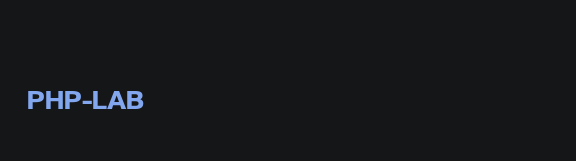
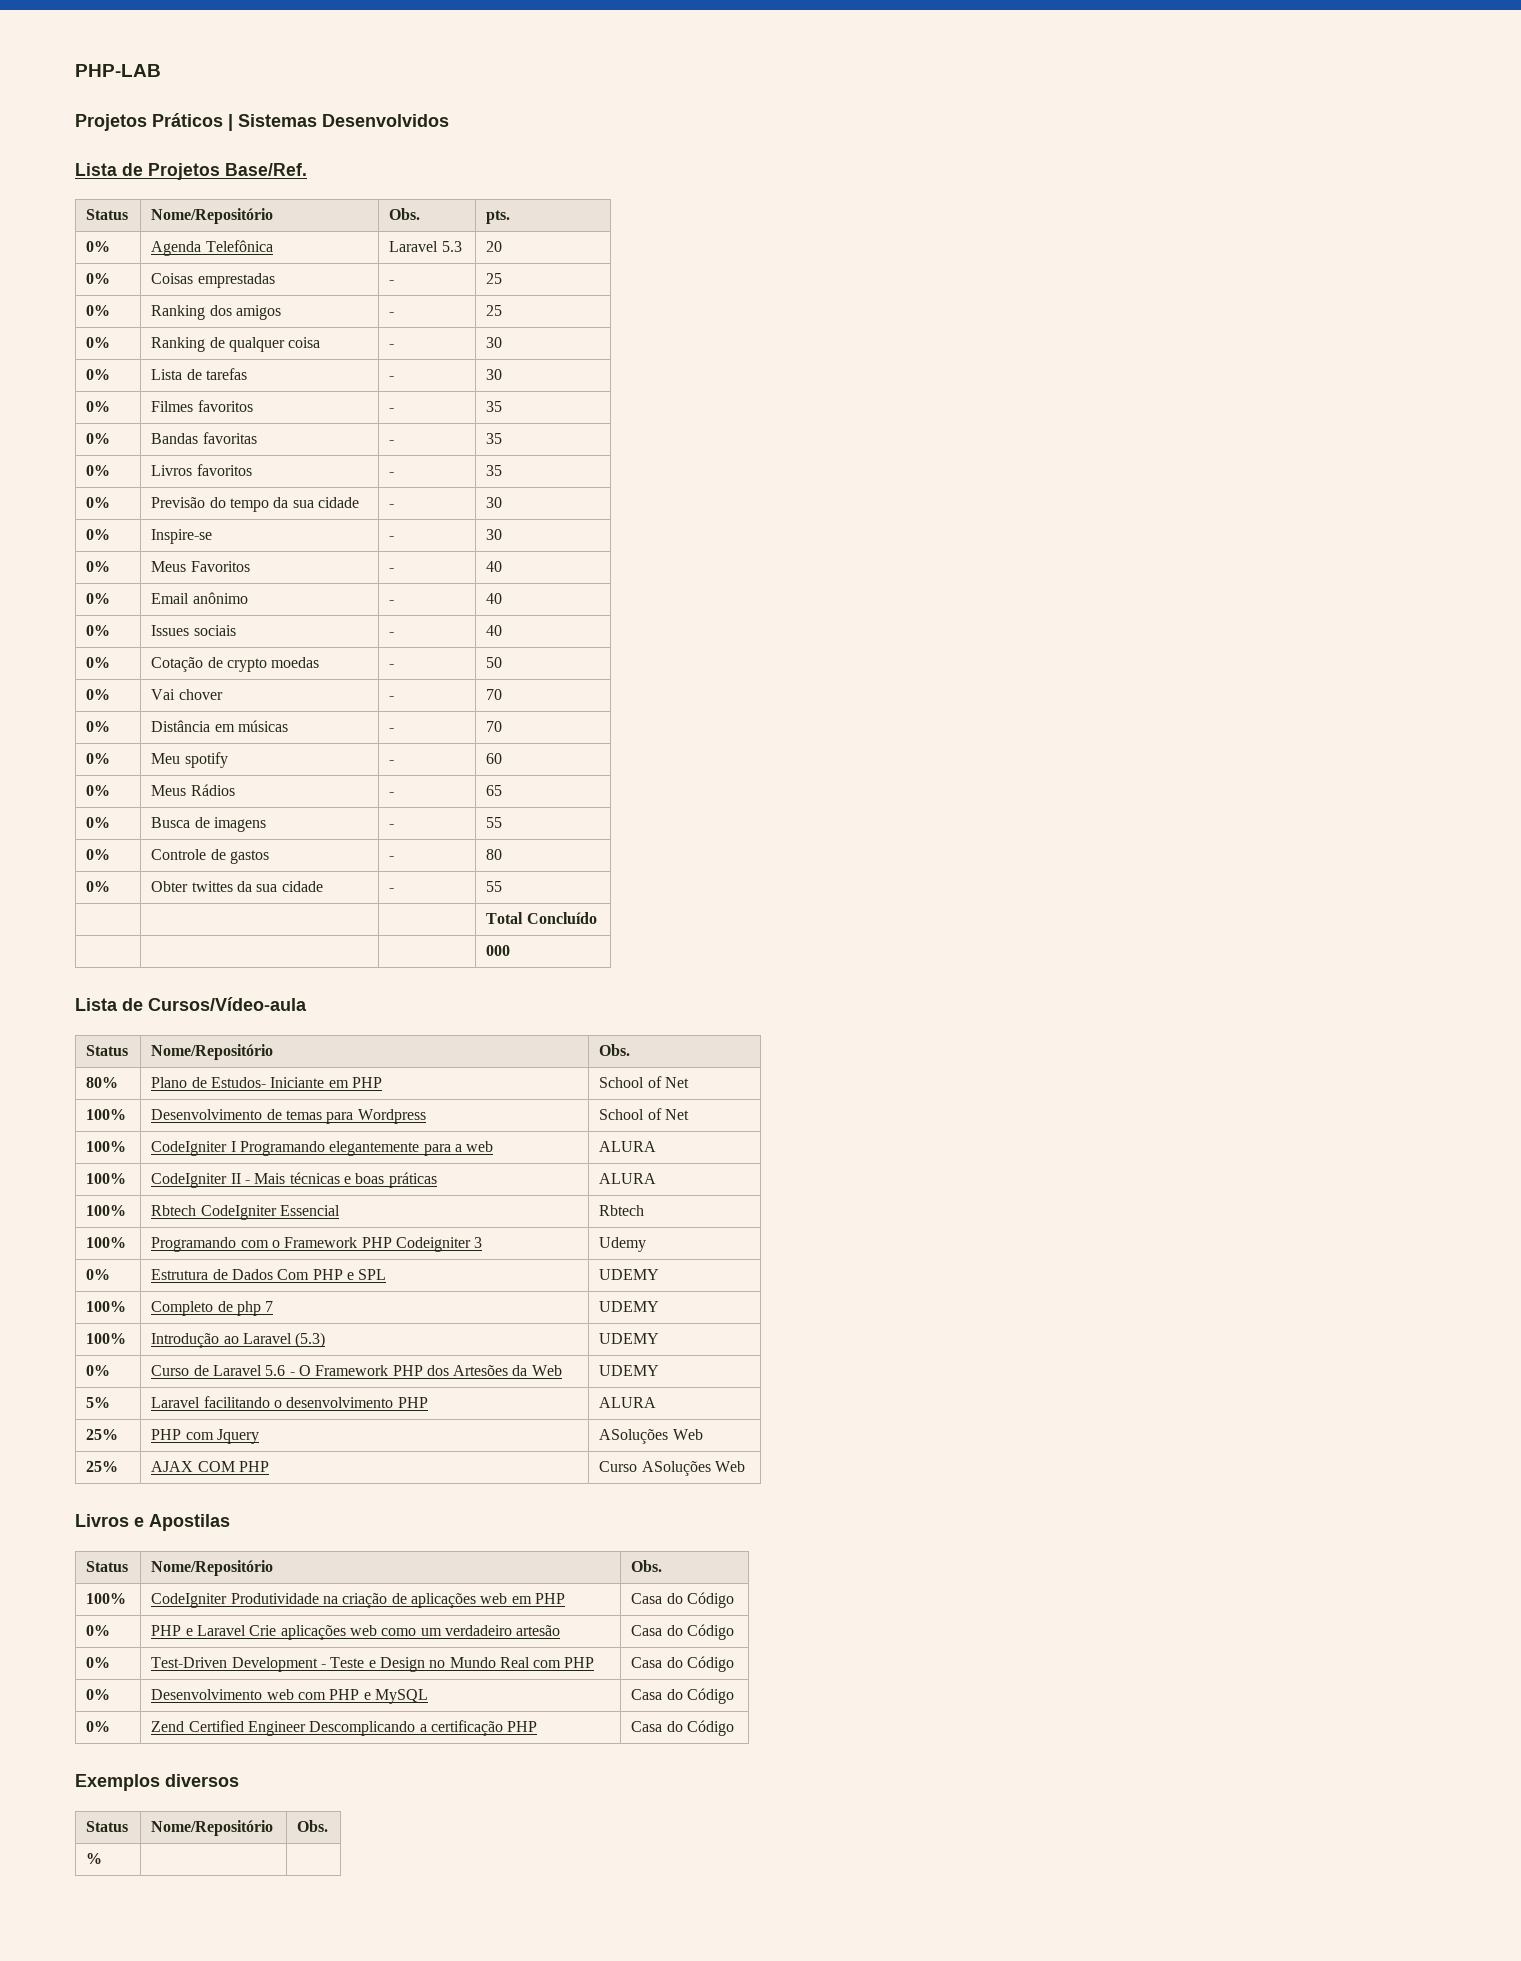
+ Projetos Práticos | Sistemas Desenvolvidos
+ Lista de Projetos Base/Ref.
+ Status | Nome/Repositório | Obs. | pts.
+ 0% | Agenda Telefônica | Laravel 5.3 | 20
+ 0% | Coisas emprestadas | - | 25
+ 0% | Ranking dos amigos | - | 25
+ 0% | Ranking de qualquer coisa | - | 30
+ 0% | Lista de tarefas | - | 30
+ 0% | Filmes favoritos | - | 35
+ 0% | Bandas favoritas | - | 35
+ 0% | Livros favoritos | - | 35
+ 0% | Previsão do tempo da sua cidade | - | 30
+ 0% | Inspire-se | - | 30
+ 0% | Meus Favoritos | - | 40
+ 0% | Email anônimo | - | 40
+ 0% | Issues sociais | - | 40
+ 0% | Cotação de crypto moedas | - | 50
+ 0% | Vai chover | - | 70
+ 0% | Distância em músicas | - | 70
+ 0% | Meu spotify | - | 60
+ 0% | Meus Rádios | - | 65
+ 0% | Busca de imagens | - | 55
+ 0% | Controle de gastos | - | 80
+ 0% | Obter twittes da sua cidade | - | 55
+ | | | Total Concluído
+ | | | 000
+ Lista de Cursos/Vídeo-aula
+ Status | Nome/Repositório | Obs.
+ 80% | Plano de Estudos- Iniciante em PHP | School of Net
+ 100% | Desenvolvimento de temas para Wordpress | School of Net
+ 100% | CodeIgniter I Programando elegantemente para a web | ALURA
+ 100% | CodeIgniter II - Mais técnicas e boas práticas | ALURA
+ 100% | Rbtech CodeIgniter Essencial | Rbtech
+ 100% | Programando com o Framework PHP Codeigniter 3 | Udemy
+ 0% | Estrutura de Dados Com PHP e SPL | UDEMY
+ 100% | Completo de php 7 | UDEMY
+ 100% | Introdução ao Laravel (5.3) | UDEMY
+ 0% | Curso de Laravel 5.6 - O Framework PHP dos Artesões da Web | UDEMY
+ 5% | Laravel facilitando o desenvolvimento PHP | ALURA
+ 25% | PHP com Jquery | ASoluções Web
+ 25% | AJAX COM PHP | Curso ASoluções Web
+ Livros e Apostilas
+ Status | Nome/Repositório | Obs.
+ 100% | CodeIgniter Produtividade na criação de aplicações web em PHP | Casa do Código
+ 0% | PHP e Laravel Crie aplicações web como um verdadeiro artesão | Casa do Código
+ 0% | Test-Driven Development - Teste e Design no Mundo Real com PHP | Casa do Código
+ 0% | Desenvolvimento web com PHP e MySQL | Casa do Código
+ 0% | Zend Certified Engineer Descomplicando a certificação PHP | Casa do Código
+ Exemplos diversos
+ Status | Nome/Repositório | Obs.
+ % | |

